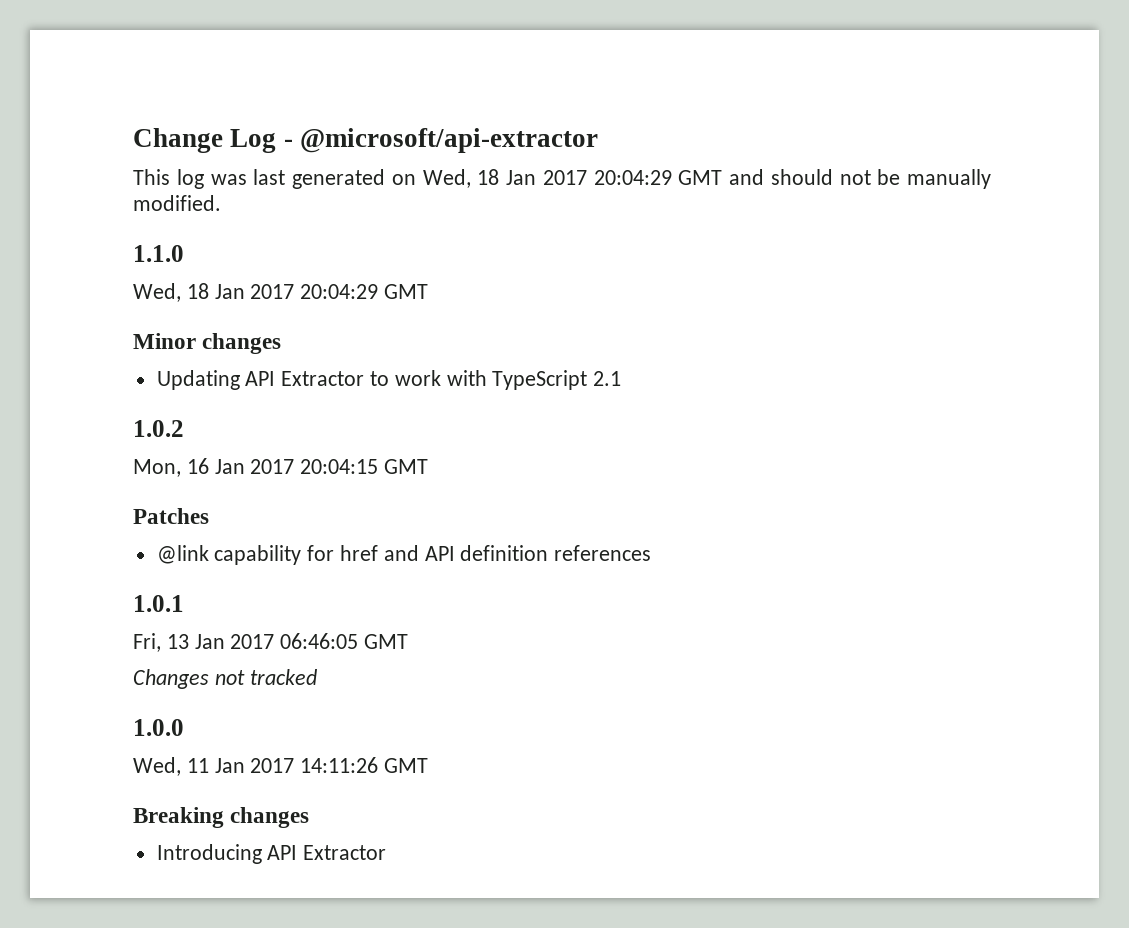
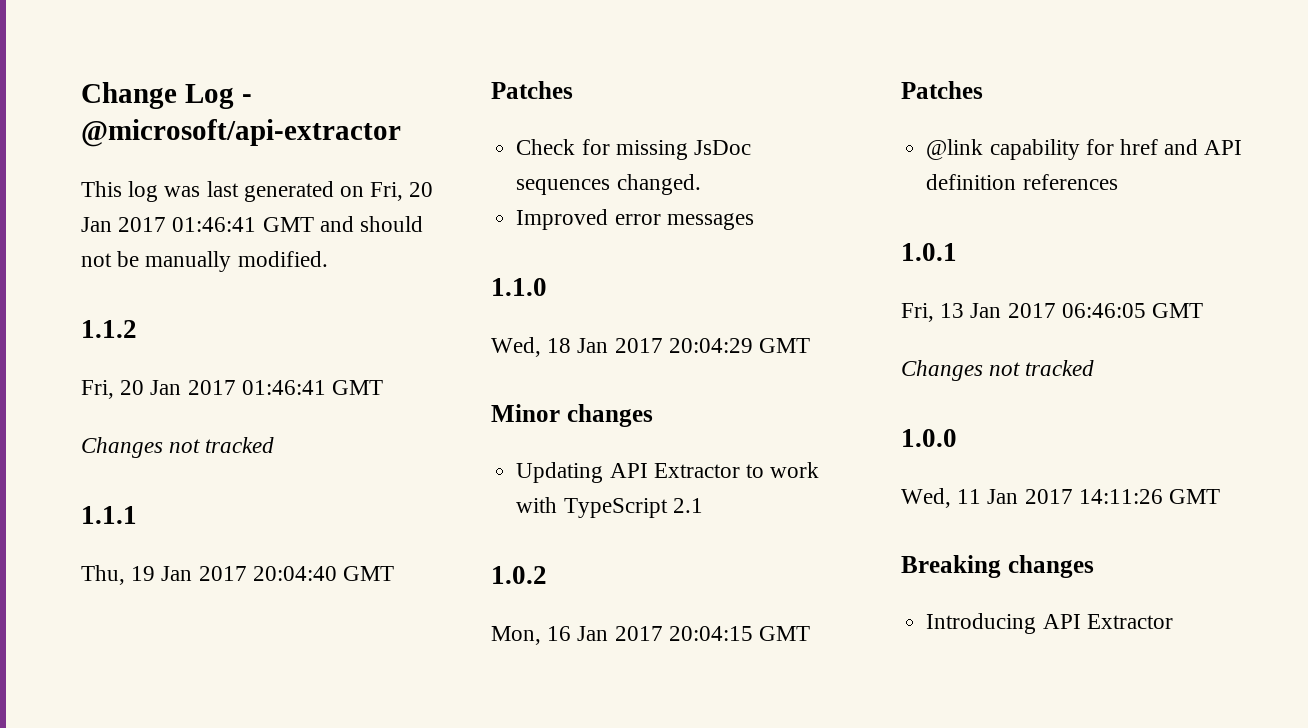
- This log was last generated on Wed, 18 Jan 2017 20:04:29 GMT and should not be manually modified.
+ This log was last generated on Fri, 20 Jan 2017 01:46:41 GMT and should not be manually modified.
+ 1.1.2
+ Fri, 20 Jan 2017 01:46:41 GMT
+ Changes not tracked
+ 1.1.1
+ Thu, 19 Jan 2017 20:04:40 GMT
+ Patches
+ Check for missing JsDoc sequences changed.
+ Improved error messages

